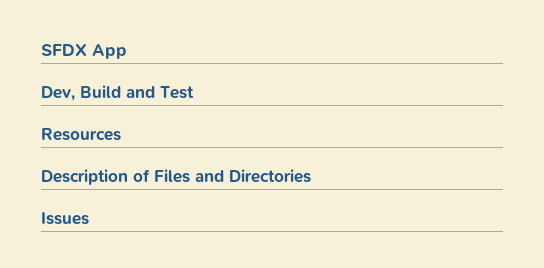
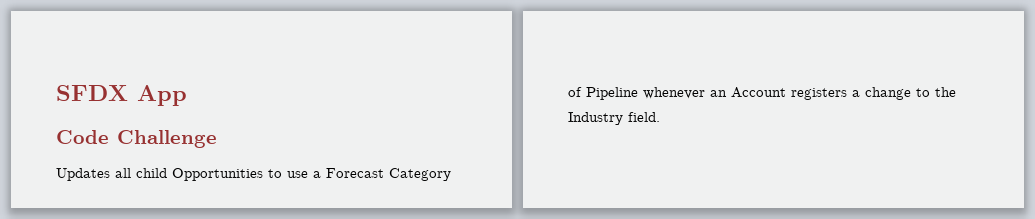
- Dev, Build and Test
- Resources
- Description of Files and Directories
- Issues
+ Code Challenge
+ Updates all child Opportunities to use a Forecast Category of Pipeline whenever an Account registers a change to the Industry field.

